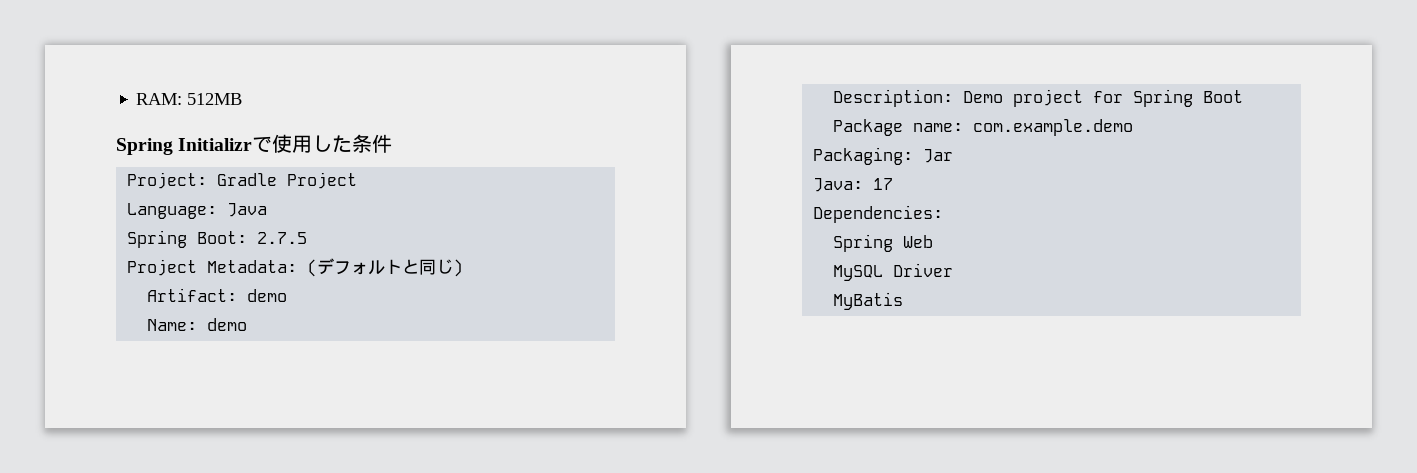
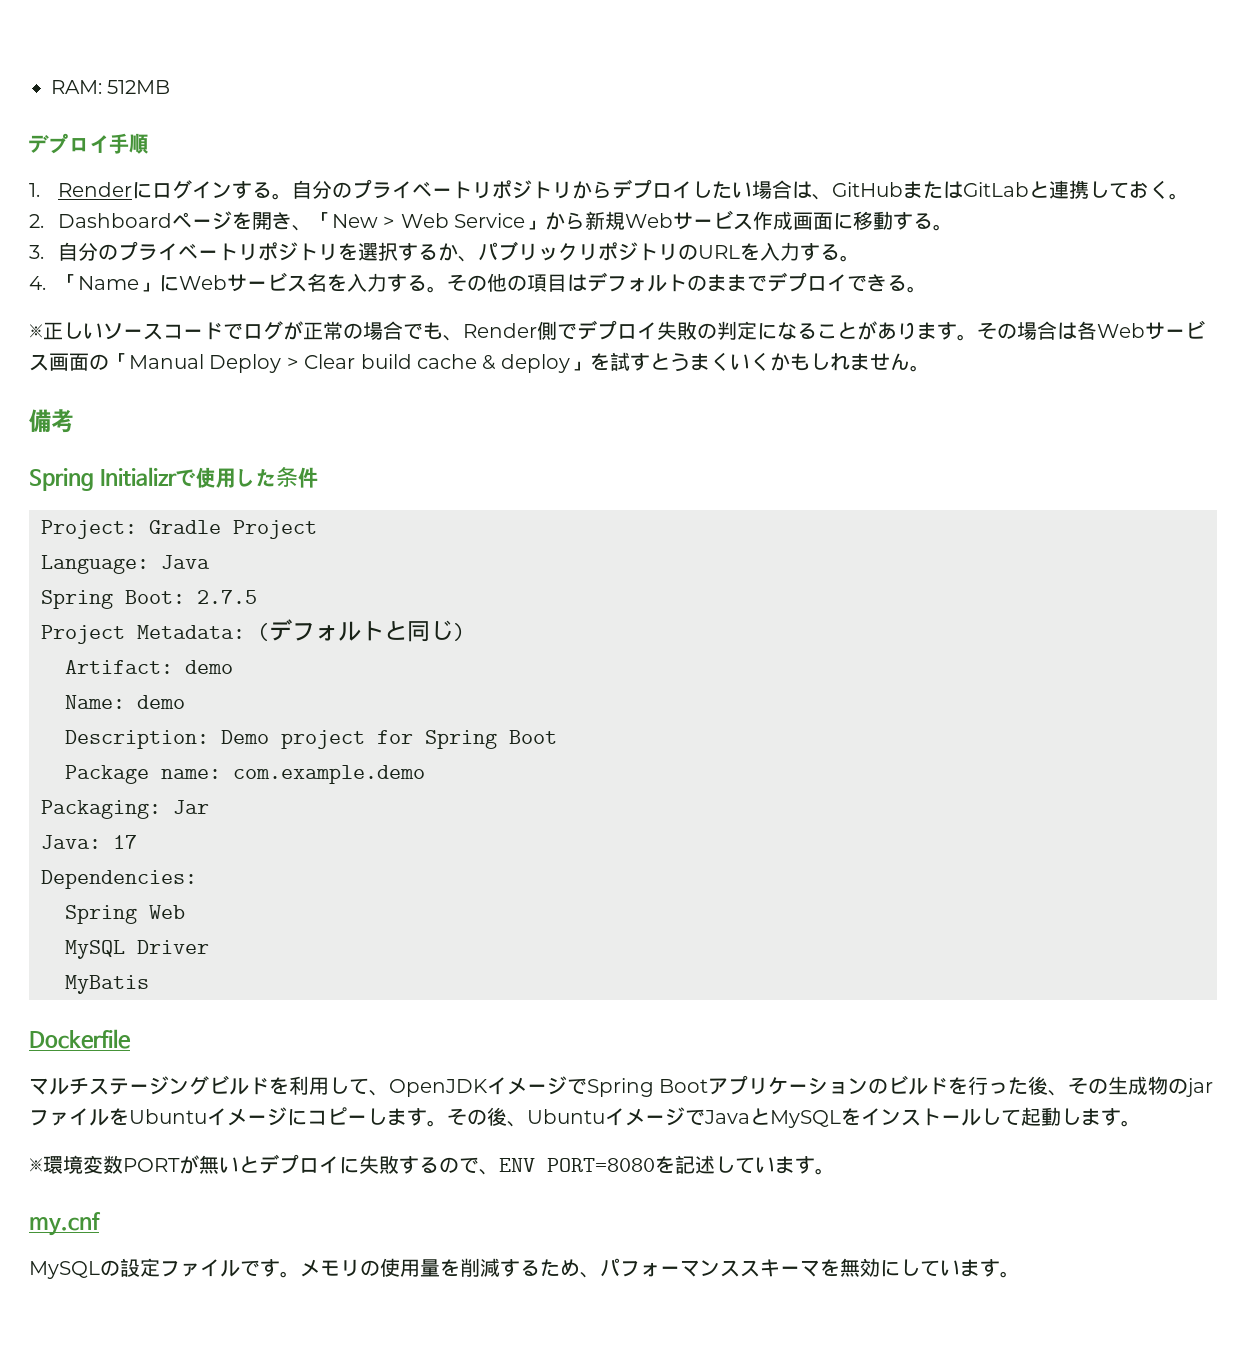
+ デプロイ手順
+ 1. Renderにログインする。自分のプライベートリポジトリからデプロイしたい場合は、GitHubまたはGitLabと連携しておく。
+ 2. Dashboardページを開き、「New > Web Service」から新規Webサービス作成画面に移動する。
+ 3.自分のプライベートリポジトリを選択するか、パブリックリポジトリのURLを入力する。
+ 4.「Name」にWebサービス名を入力する。その他の項目はデフォルトのままでデプロイできる。
+ ※正しいソースコードでログが正常の場合でも、Render側でデプロイ失敗の判定になることがあります。その場合は各Webサービス画面の「Manual Deploy > Clear build cache & deploy」を試すとうまくいくかもしれません。
+ 備考
+ Dockerfile
+ マルチステージングビルドを利用して、OpenJDKイメージでSpring Bootアプリケーションのビルドを行った後、その生成物のjarファイルをUbuntuイメージにコピーします。その後、UbuntuイメージでJavaとMySQLをインストールして起動します。
+ ※環境変数PORTが無いとデプロイに失敗するので、ENV PORT=8080を記述しています。
+ my.cnf
+ MySQLの設定ファイルです。メモリの使用量を削減するため、パフォーマンススキーマを無効にしています。

